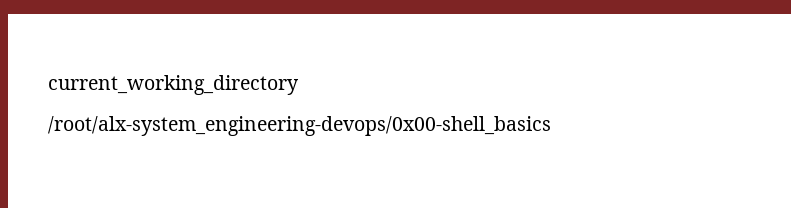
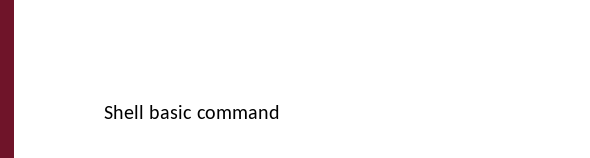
- current_working_directory
- /root/alx-system_engineering-devops/0x00-shell_basics
+ Shell basic command

